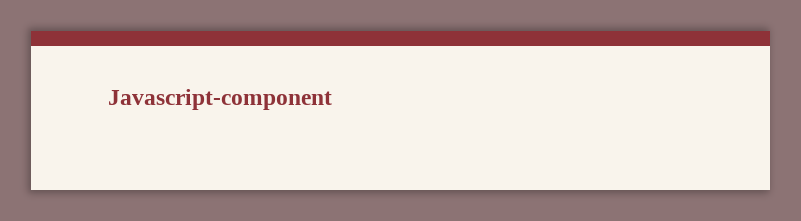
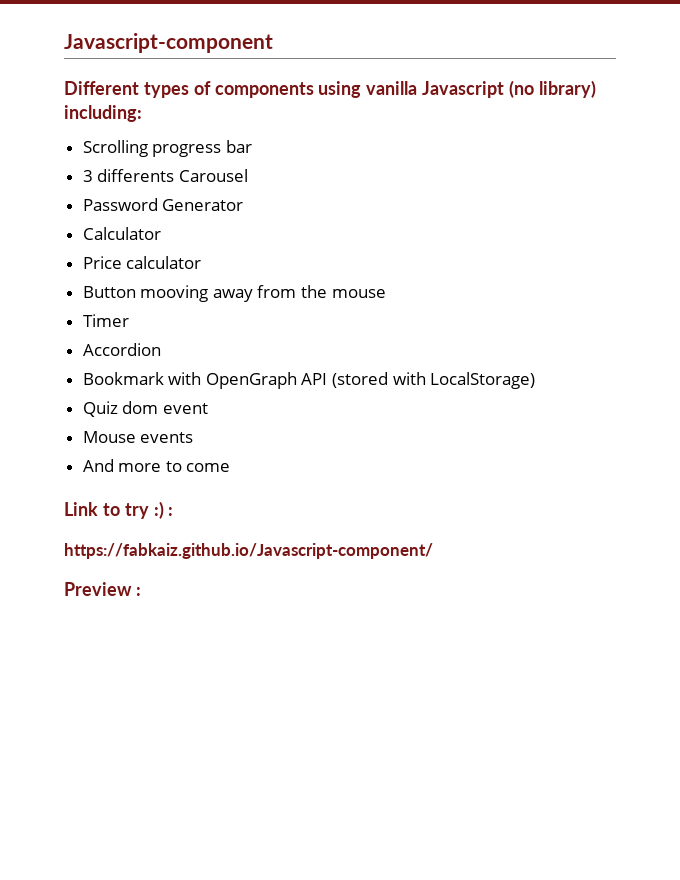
+ Different types of components using vanilla Javascript (no library) including:
+ Scrolling progress bar
+ 3 differents Carousel
+ Password Generator
+ Calculator
+ Price calculator
+ Button mooving away from the mouse
+ Timer
+ Accordion
+ Bookmark with OpenGraph API (stored with LocalStorage)
+ Quiz dom event
+ Mouse events
+ And more to come
+ Link to try :) :
+ https://fabkaiz.github.io/Javascript-component/
+ Preview :

